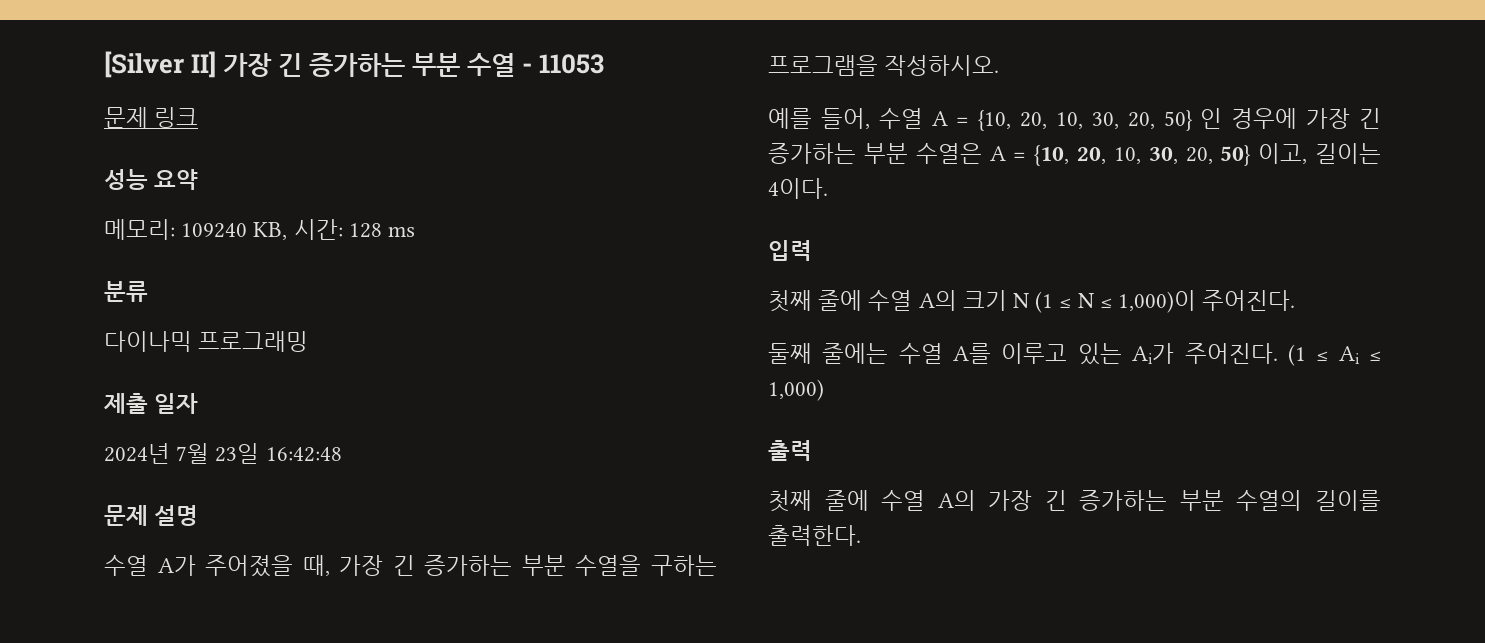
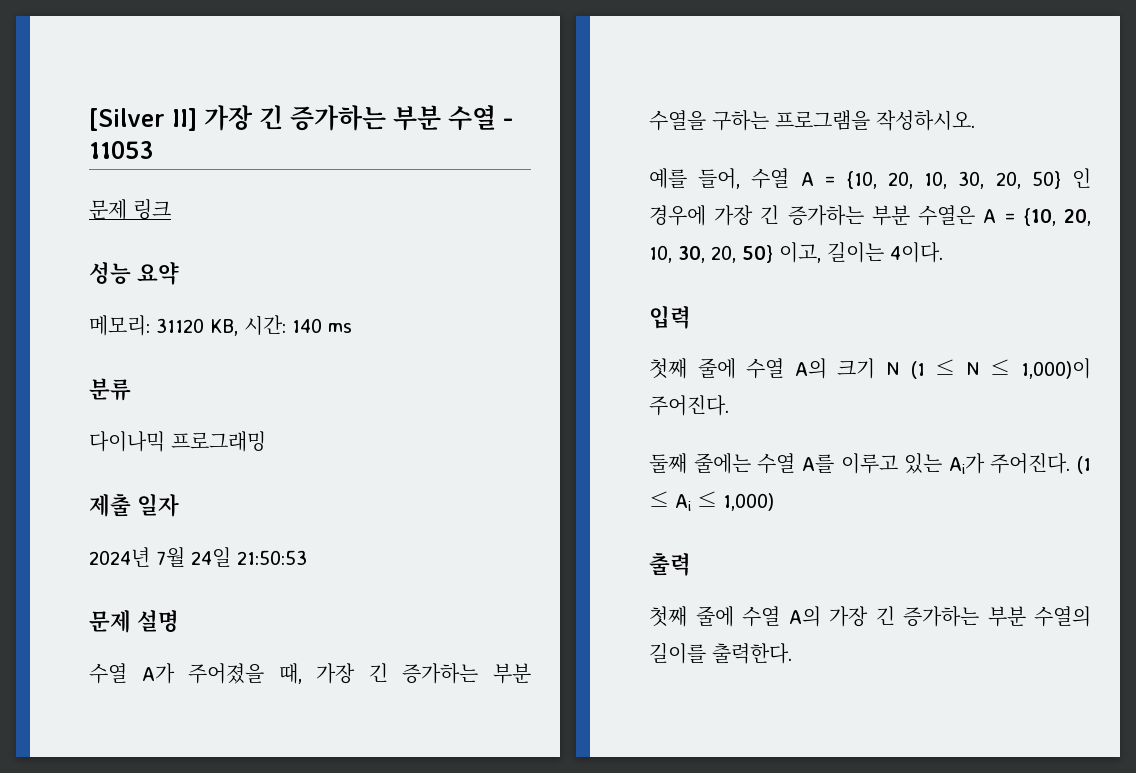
- 메모리: 109240 KB, 시간: 128 ms
+ 메모리: 31120 KB, 시간: 140 ms
- 2024년 7월 23일 16:42:48
+ 2024년 7월 24일 21:50:53

